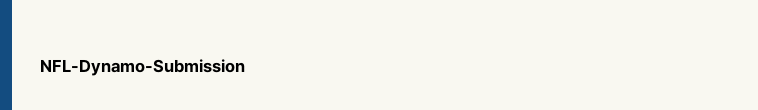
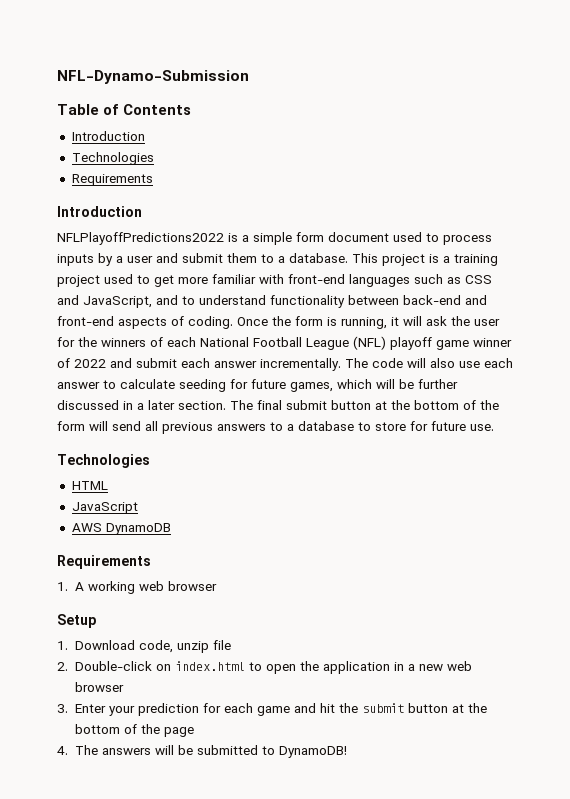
+ Table of Contents
+ Introduction
+ Technologies
+ Requirements
+ Introduction
+ NFLPlayoffPredictions2022 is a simple form document used to process inputs by a user and submit them to a database. This project is a training project used to get more familiar with front-end languages such as CSS and JavaScript, and to understand functionality between back-end and front-end aspects of coding. Once the form is running, it will ask the user for the winners of each National Football League (NFL) playoff game winner of 2022 and submit each answer incrementally. The code will also use each answer to calculate seeding for future games, which will be further discussed in a later section. The final submit button at the bottom of the form will send all previous answers to a database to store for future use.
+ Technologies
+ HTML
+ JavaScript
+ AWS DynamoDB
+ Requirements
+ 1. A working web browser
+ Setup
+ 1. Download code, unzip file
+ 2. Double-click on index.html to open the application in a new web browser
+ 3. Enter your prediction for each game and hit the submit button at the bottom of the page
+ 4. The answers will be submitted to DynamoDB!

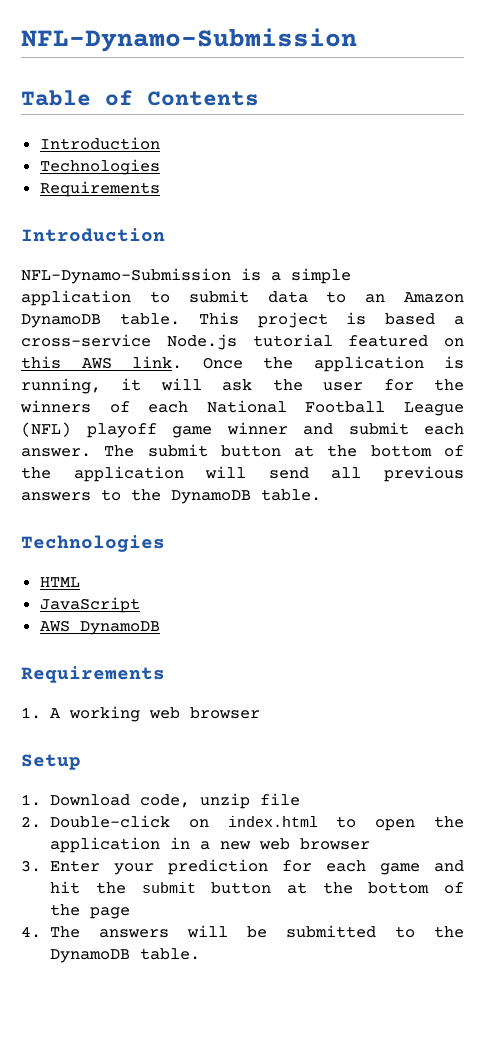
- NFLPlayoffPredictions2022 is a simple form document used to process inputs by a user and submit them to a database. This project is a training project used to get more familiar with front-end languages such as CSS and JavaScript, and to understand functionality between back-end and front-end aspects of coding.
+ NFL-Dynamo-Submission is a simple application to submit data to an Amazon DynamoDB table. This project is based a cross-service Node.js tutorial featured on this AWS link.
- Once the form is running, it will ask the user for the winners of each National Football League (NFL) playoff game winner of 2022 and submit each answer incrementally. The code will also use each answer to calculate seeding for future games, which will be further discussed in a later section. The final submit button at the bottom of the form will send all previous answers to a database to store for future use.
+ Once the application is running, it will ask the user for the winners of each National Football League (NFL) playoff game winner and submit each answer. The submit button at the bottom of the application will send all previous answers to the DynamoDB table.
- 4. The answers will be submitted to DynamoDB!
+ 4. The answers will be submitted to the DynamoDB table.

